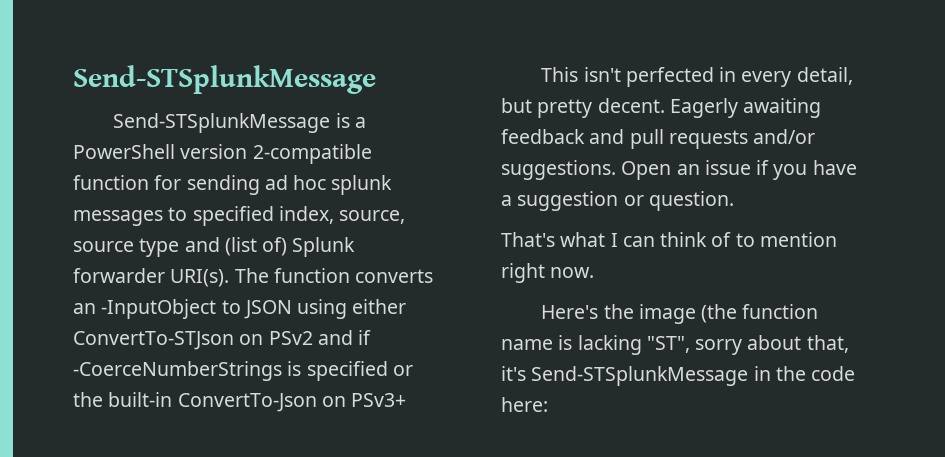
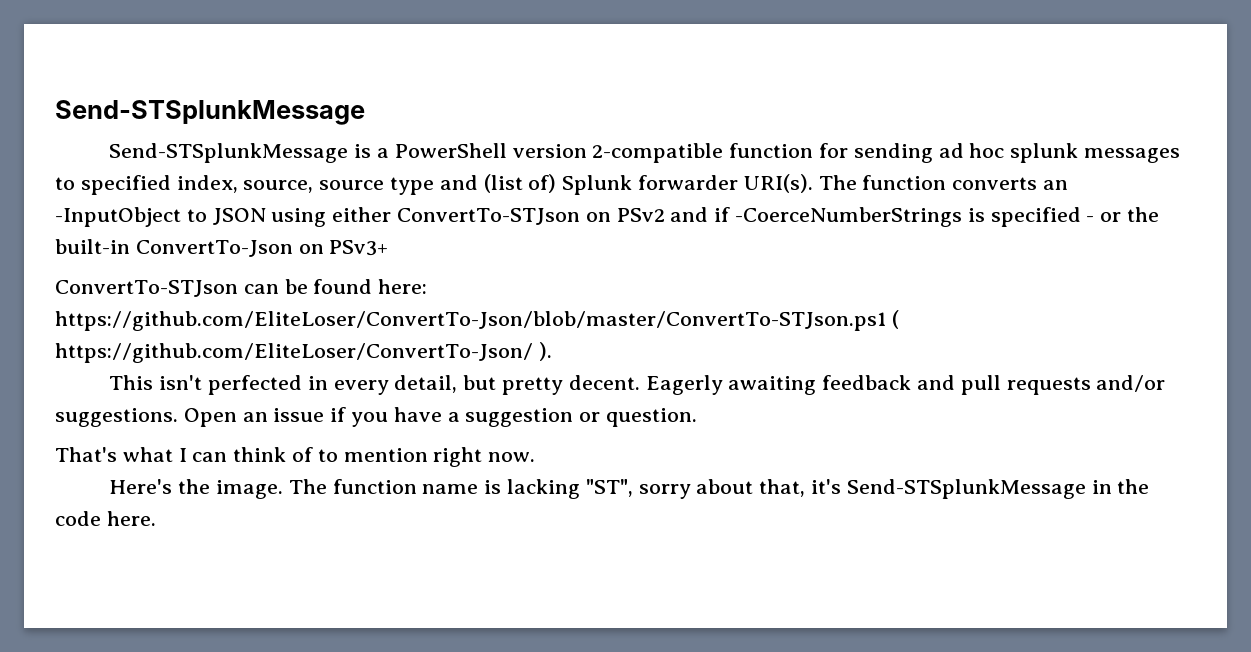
- The function converts an -InputObject to JSON using either ConvertTo-STJson on PSv2 and if -CoerceNumberStrings is specified or the built-in ConvertTo-Json on PSv3+
+ The function converts an -InputObject to JSON using either ConvertTo-STJson on PSv2 and if -CoerceNumberStrings is specified - or the built-in ConvertTo-Json on PSv3+
+ ConvertTo-STJson can be found here: https://github.com/EliteLoser/ConvertTo-Json/blob/master/ConvertTo-STJson.ps1 ( https://github.com/EliteLoser/ConvertTo-Json/ ).
- Here's the image (the function name is lacking "ST", sorry about that, it's Send-STSplunkMessage in the code here:
+ Here's the image. The function name is lacking "ST", sorry about that, it's Send-STSplunkMessage in the code here.

